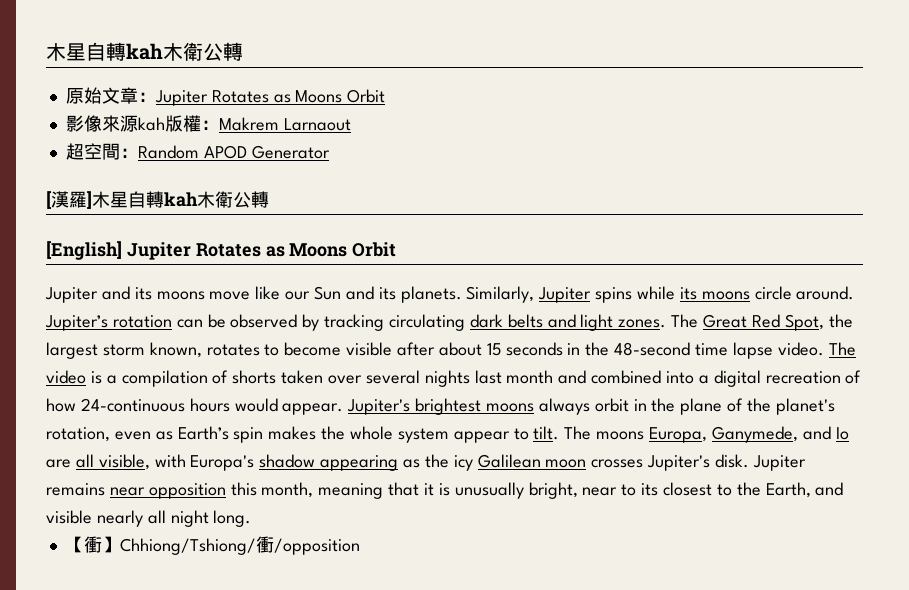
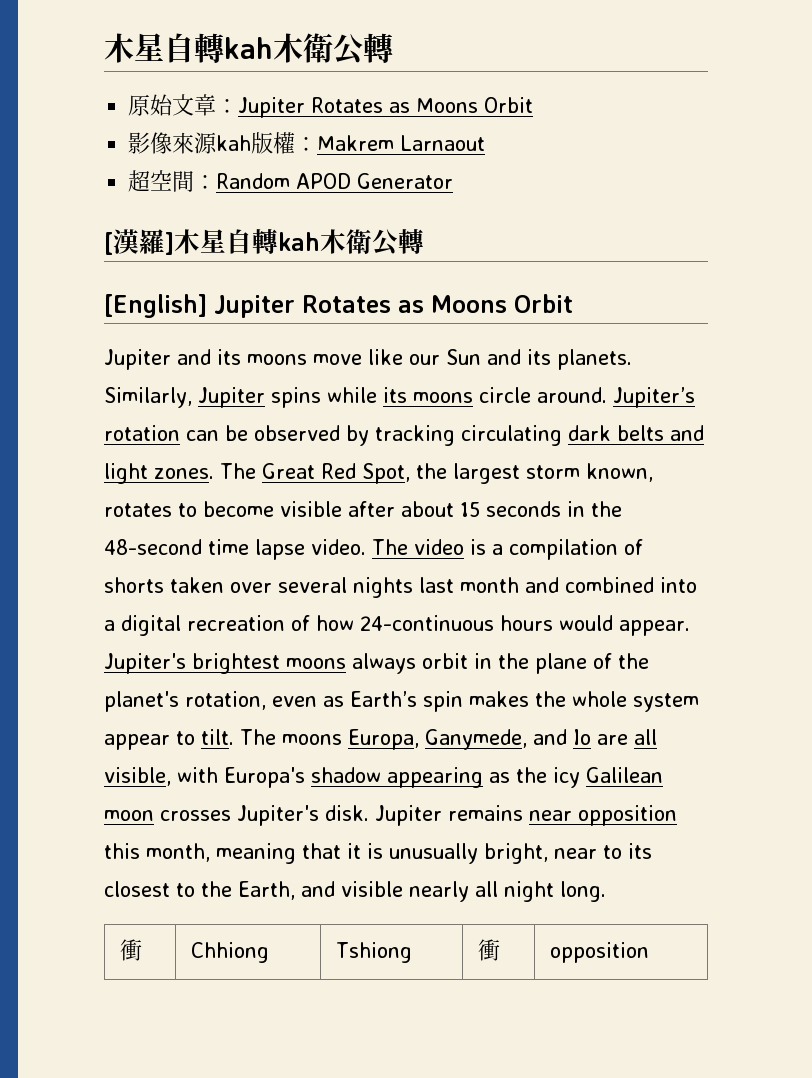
- 【衝】Chhiong/Tshiong/衝/opposition
+ 衝 | Chhiong | Tshiong | 衝 | opposition

